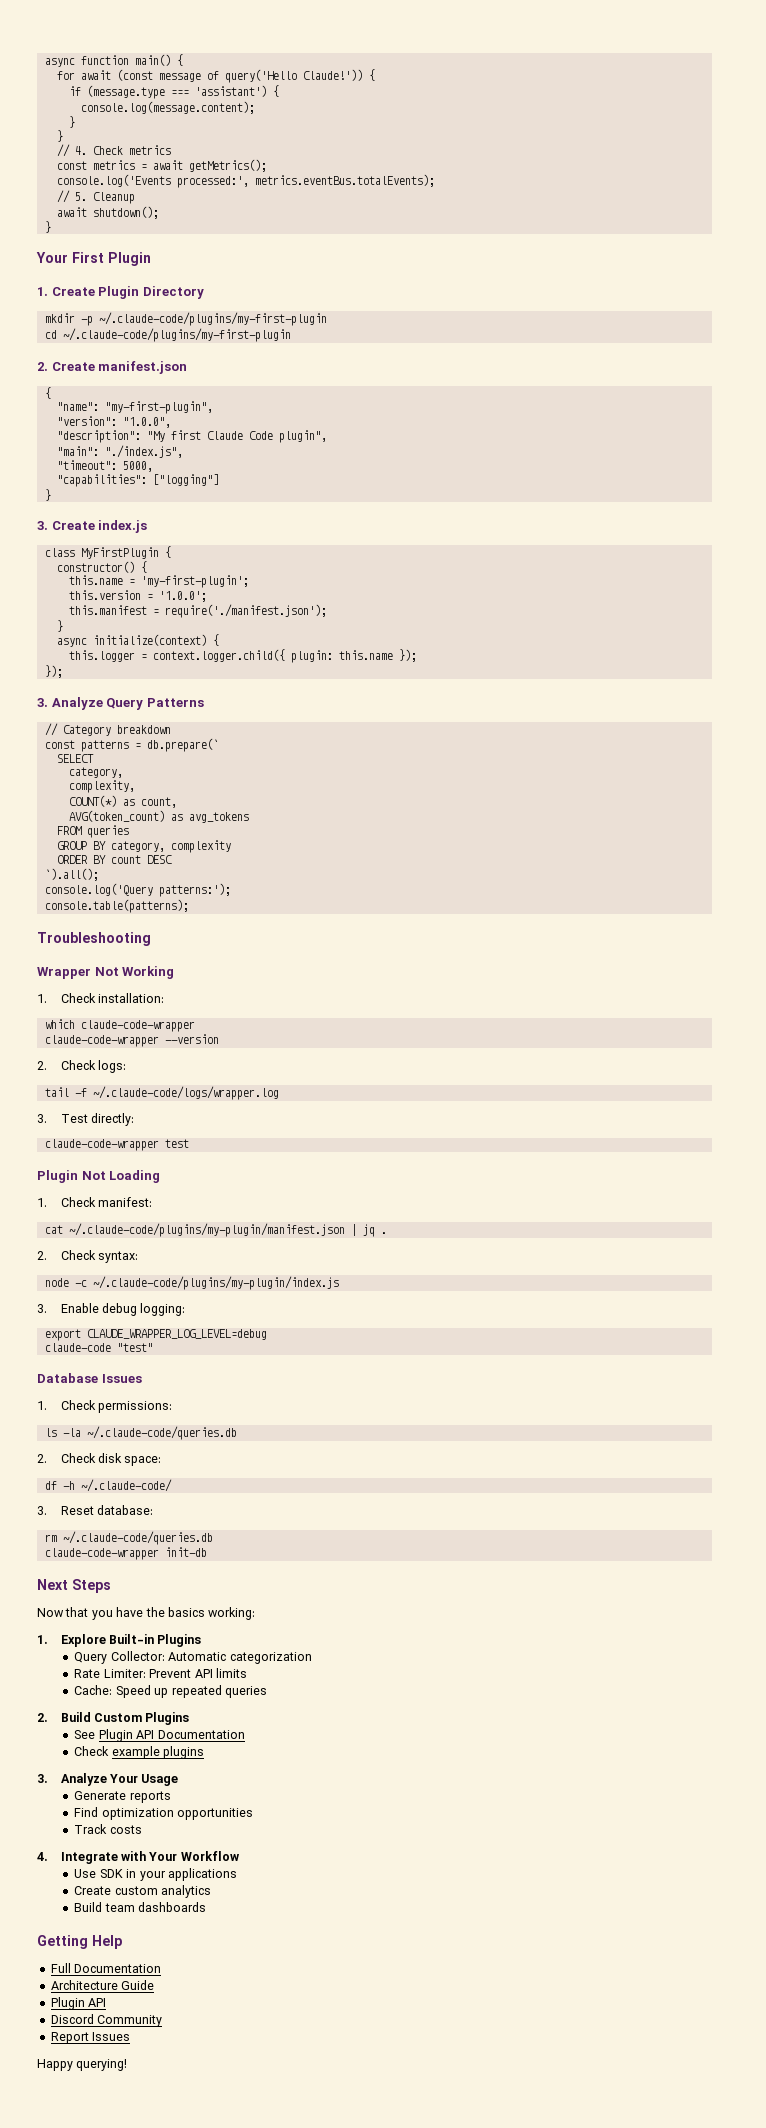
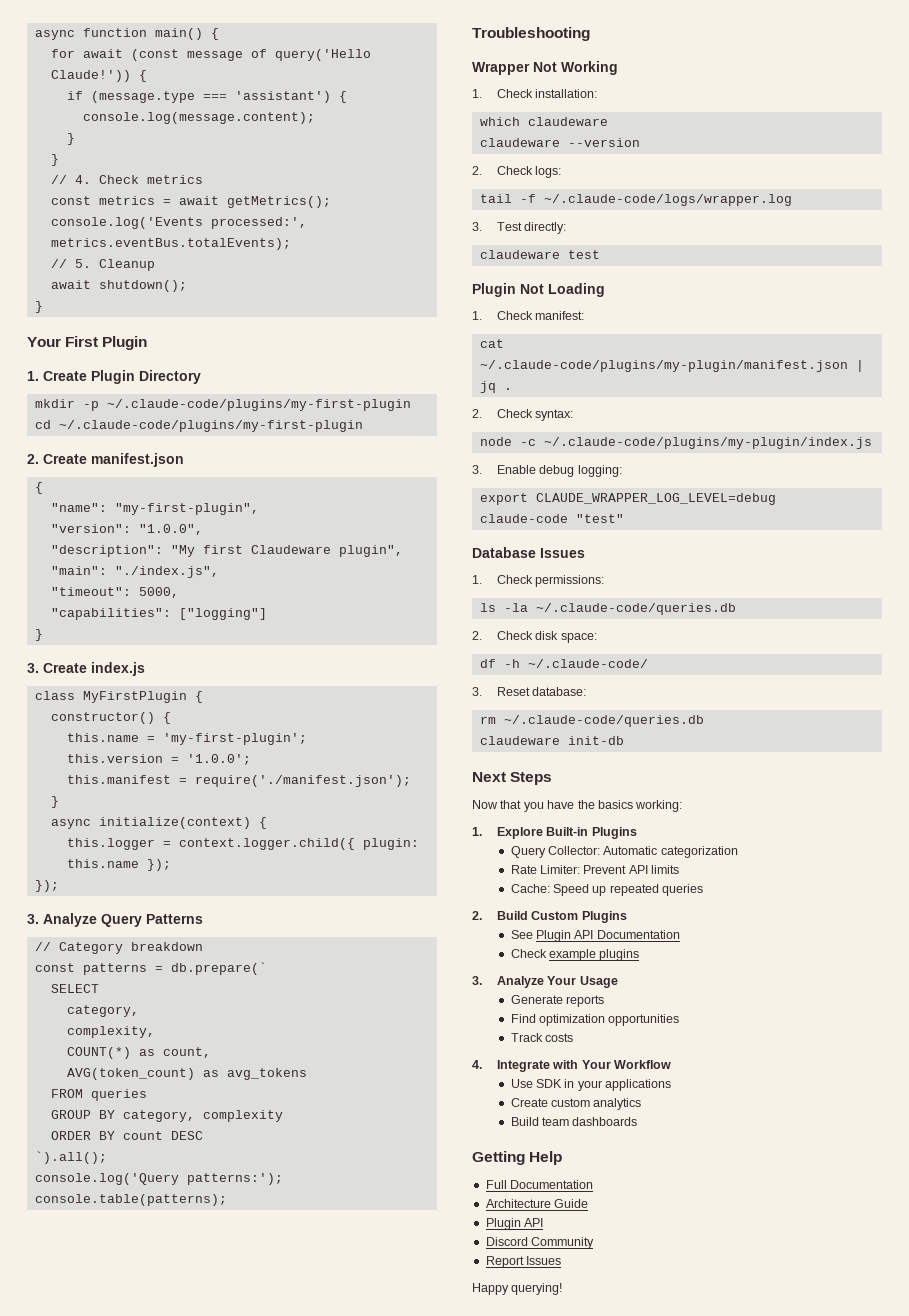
- "description": "My first Claude Code plugin",
+ "description": "My first Claudeware plugin",
- which claude-code-wrapper
- claude-code-wrapper --version
+ which claudeware
+ claudeware --version
- claude-code-wrapper test
+ claudeware test
- claude-code-wrapper init-db
+ claudeware init-db

